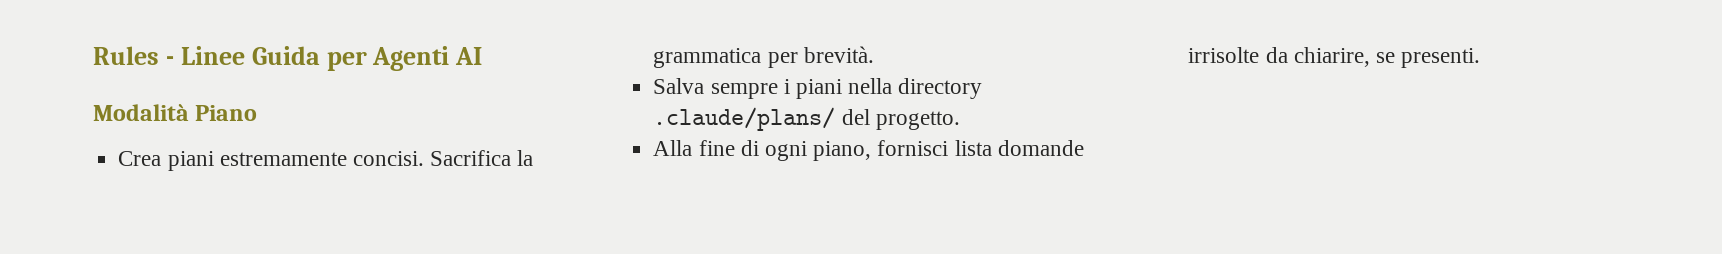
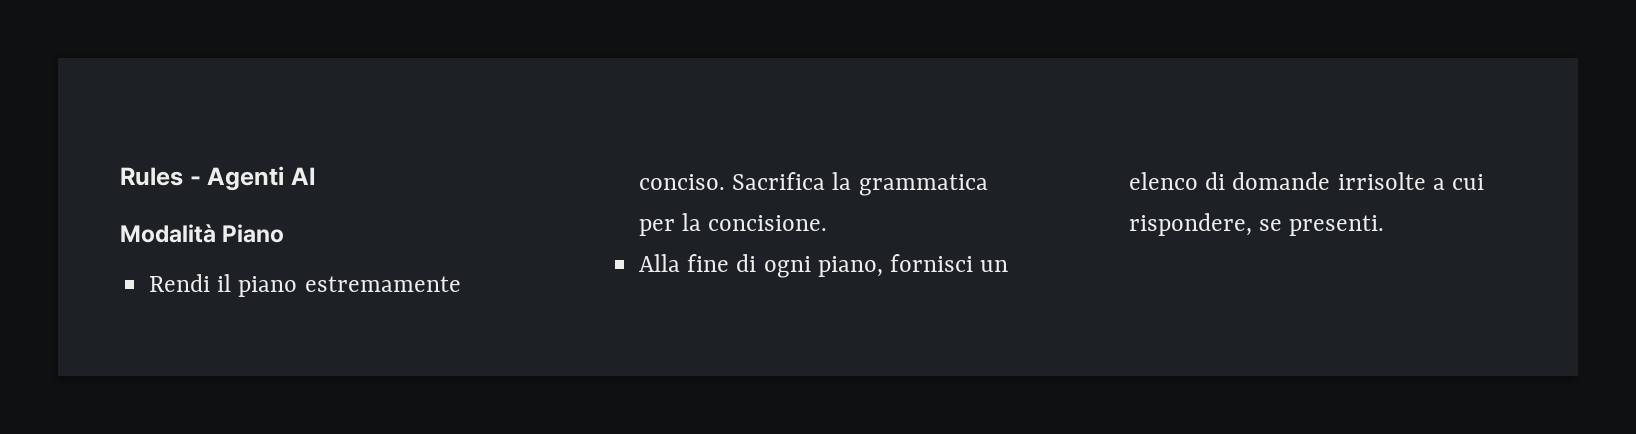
- Rules - Linee Guida per Agenti AI
+ Rules - Agenti AI
- Crea piani estremamente concisi. Sacrifica la grammatica per brevità.
- Salva sempre i piani nella directory .claude/plans/ del progetto.
+ Rendi il piano estremamente conciso. Sacrifica la grammatica per la concisione.
- Alla fine di ogni piano, fornisci lista domande irrisolte da chiarire, se presenti.
+ Alla fine di ogni piano, fornisci un elenco di domande irrisolte a cui rispondere, se presenti.

